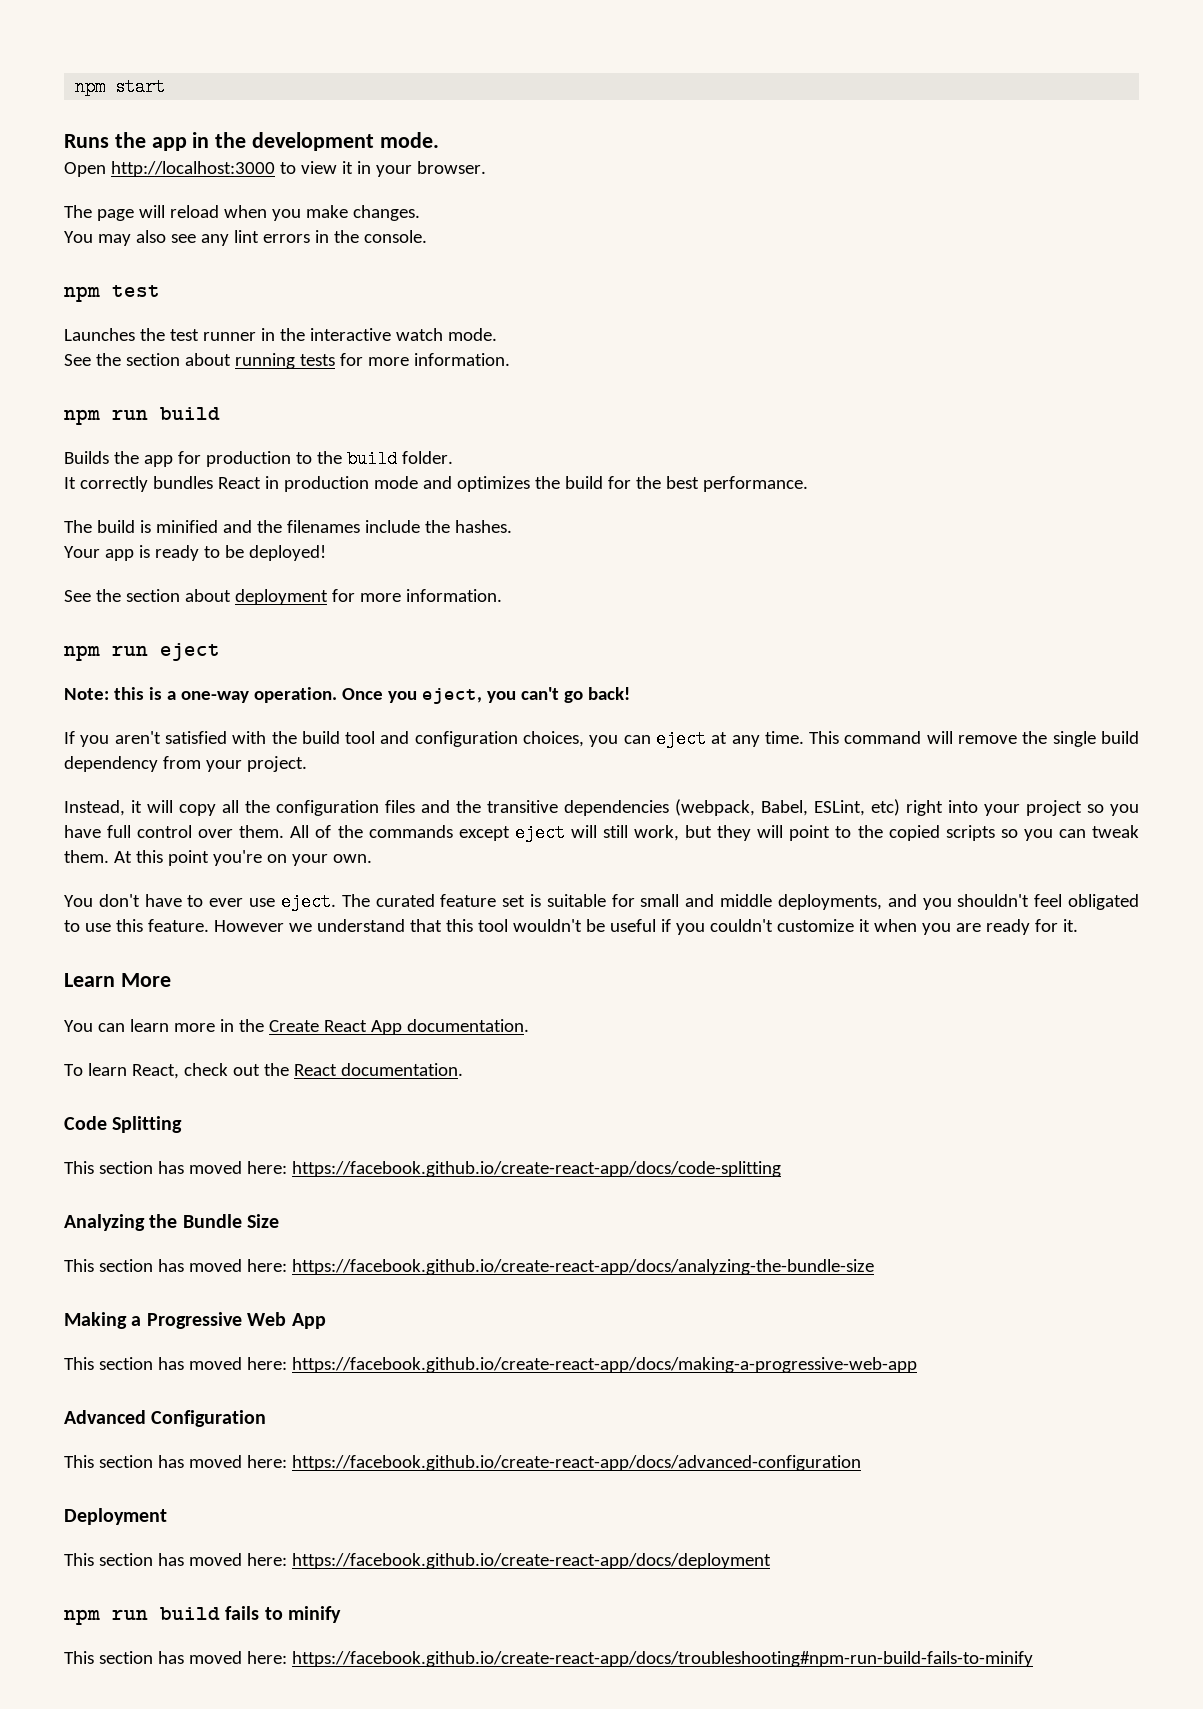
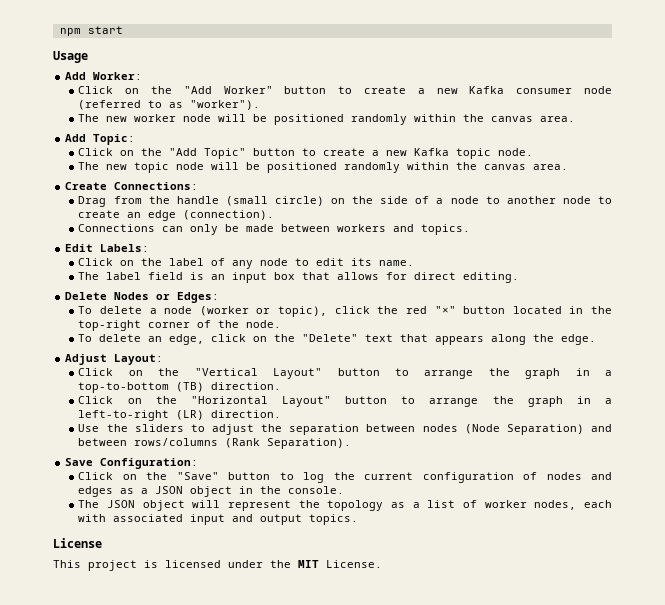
- Runs the app in the development mode.
- Open http://localhost:3000 to view it in your browser.
- The page will reload when you make changes.
- You may also see any lint errors in the console.
- npm test
- Launches the test runner in the interactive watch mode.
- See the section about running tests for more information.
- npm run build
- Builds the app for production to the build folder.
- It correctly bundles React in production mode and optimizes the build for the best performance.
- The build is minified and the filenames include the hashes.
- Your app is ready to be deployed!
- See the section about deployment for more information.
- npm run eject
- Note: this is a one-way operation. Once you eject, you can't go back!
- If you aren't satisfied with the build tool and configuration choices, you can eject at any time. This command will remove the single build dependency from your project.
- Instead, it will copy all the configuration files and the transitive dependencies (webpack, Babel, ESLint, etc) right into your project so you have full control over them. All of the commands except eject will still work, but they will point to the copied scripts so you can tweak them. At this point you're on your own.
- You don't have to ever use eject. The curated feature set is suitable for small and middle deployments, and you shouldn't feel obligated to use this feature. However we understand that this tool wouldn't be useful if you couldn't customize it when you are ready for it.
- Learn More
- You can learn more in the Create React App documentation.
- To learn React, check out the React documentation.
- Code Splitting
- This section has moved here: https://facebook.github.io/create-react-app/docs/code-splitting
- Analyzing the Bundle Size
- This section has moved here: https://facebook.github.io/create-react-app/docs/analyzing-the-bundle-size
- Making a Progressive Web App
- This section has moved here: https://facebook.github.io/create-react-app/docs/making-a-progressive-web-app
- Advanced Configuration
- This section has moved here: https://facebook.github.io/create-react-app/docs/advanced-configuration
- Deployment
- This section has moved here: https://facebook.github.io/create-react-app/docs/deployment
- npm run build fails to minify
- This section has moved here: https://facebook.github.io/create-react-app/docs/troubleshooting#npm-run-build-fails-to-minify
+ Usage
+ Add Worker:
+ Click on the "Add Worker" button to create a new Kafka consumer node (referred to as "worker").
+ The new worker node will be positioned randomly within the canvas area.
+ Add Topic:
+ Click on the "Add Topic" button to create a new Kafka topic node.
+ The new topic node will be positioned randomly within the canvas area.
+ Create Connections:
+ Drag from the handle (small circle) on the side of a node to another node to create an edge (connection).
+ Connections can only be made between workers and topics.
+ Edit Labels:
+ Click on the label of any node to edit its name.
+ The label field is an input box that allows for direct editing.
+ Delete Nodes or Edges:
+ To delete a node (worker or topic), click the red "×" button located in the top-right corner of the node.
+ To delete an edge, click on the "Delete" text that appears along the edge.
+ Adjust Layout:
+ Click on the "Vertical Layout" button to arrange the graph in a top-to-bottom (TB) direction.
+ Click on the "Horizontal Layout" button to arrange the graph in a left-to-right (LR) direction.
+ Use the sliders to adjust the separation between nodes (Node Separation) and between rows/columns (Rank Separation).
+ Save Configuration:
+ Click on the "Save" button to log the current configuration of nodes and edges as a JSON object in the console.
+ The JSON object will represent the topology as a list of worker nodes, each with associated input and output topics.
+ License
+ This project is licensed under the MIT License.

